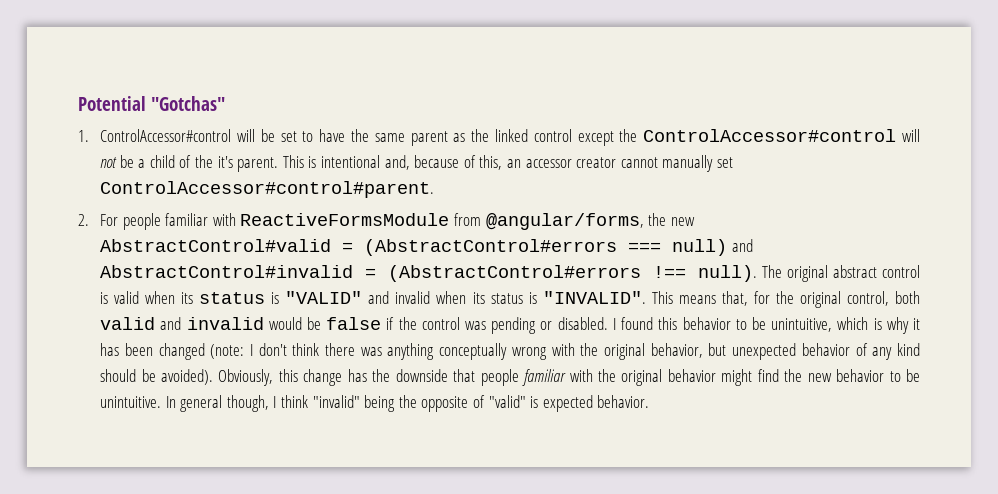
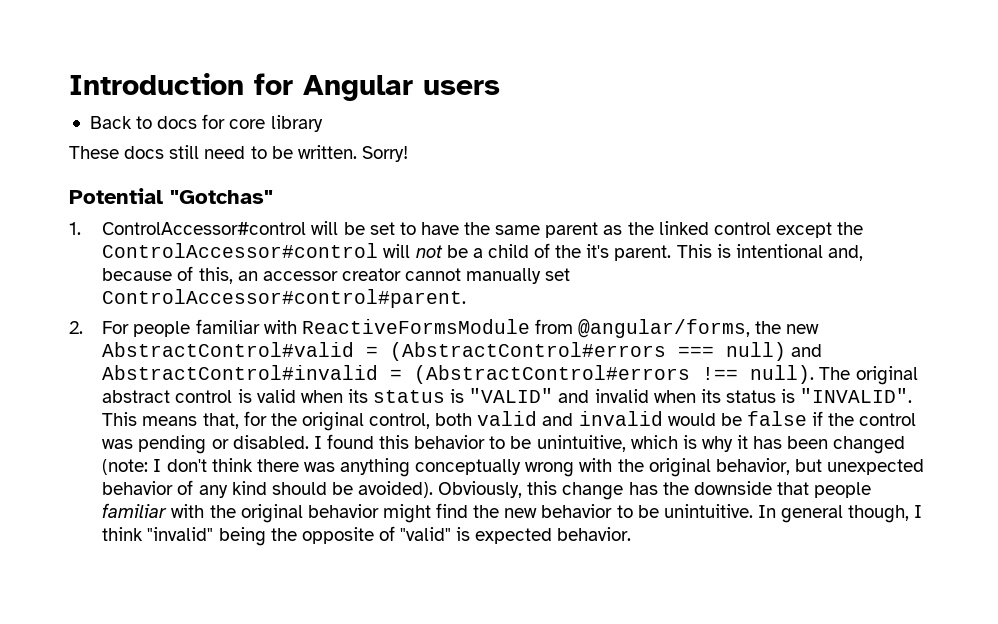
+ Introduction for Angular users
+ Back to docs for core library
+ These docs still need to be written. Sorry!

